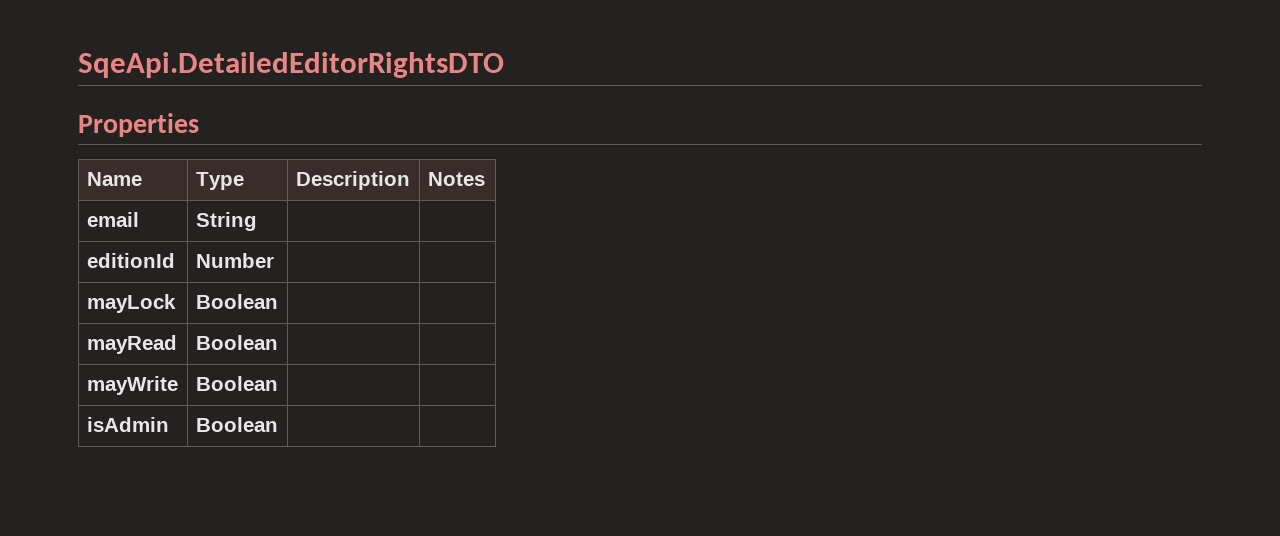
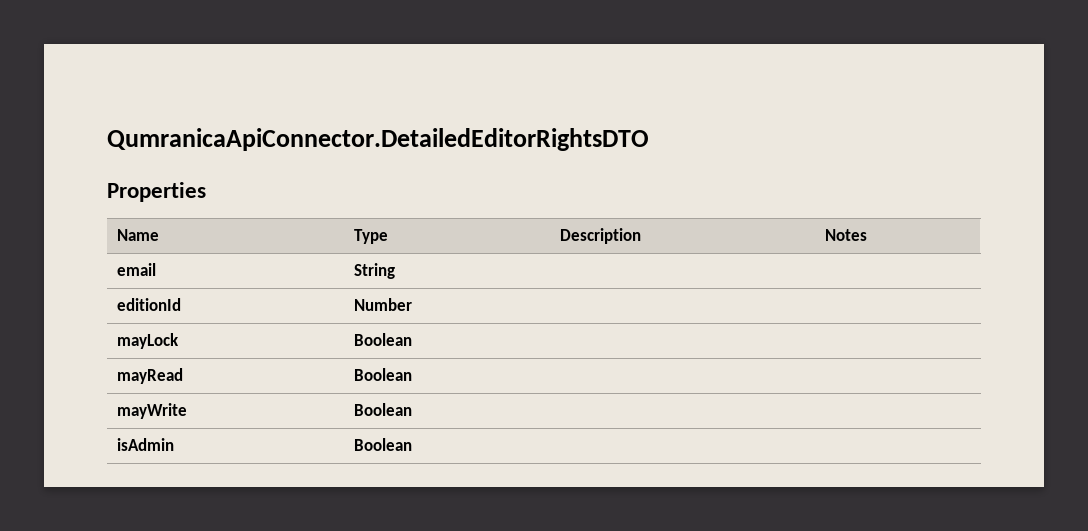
- SqeApi.DetailedEditorRightsDTO
+ QumranicaApiConnector.DetailedEditorRightsDTO

